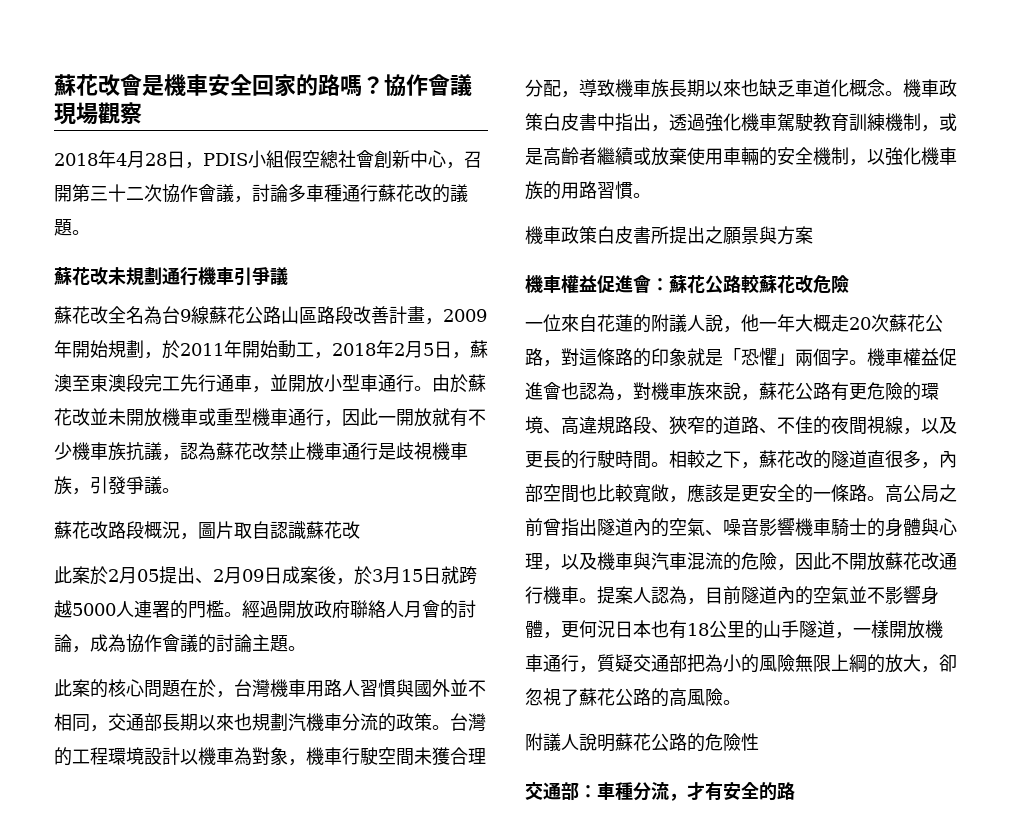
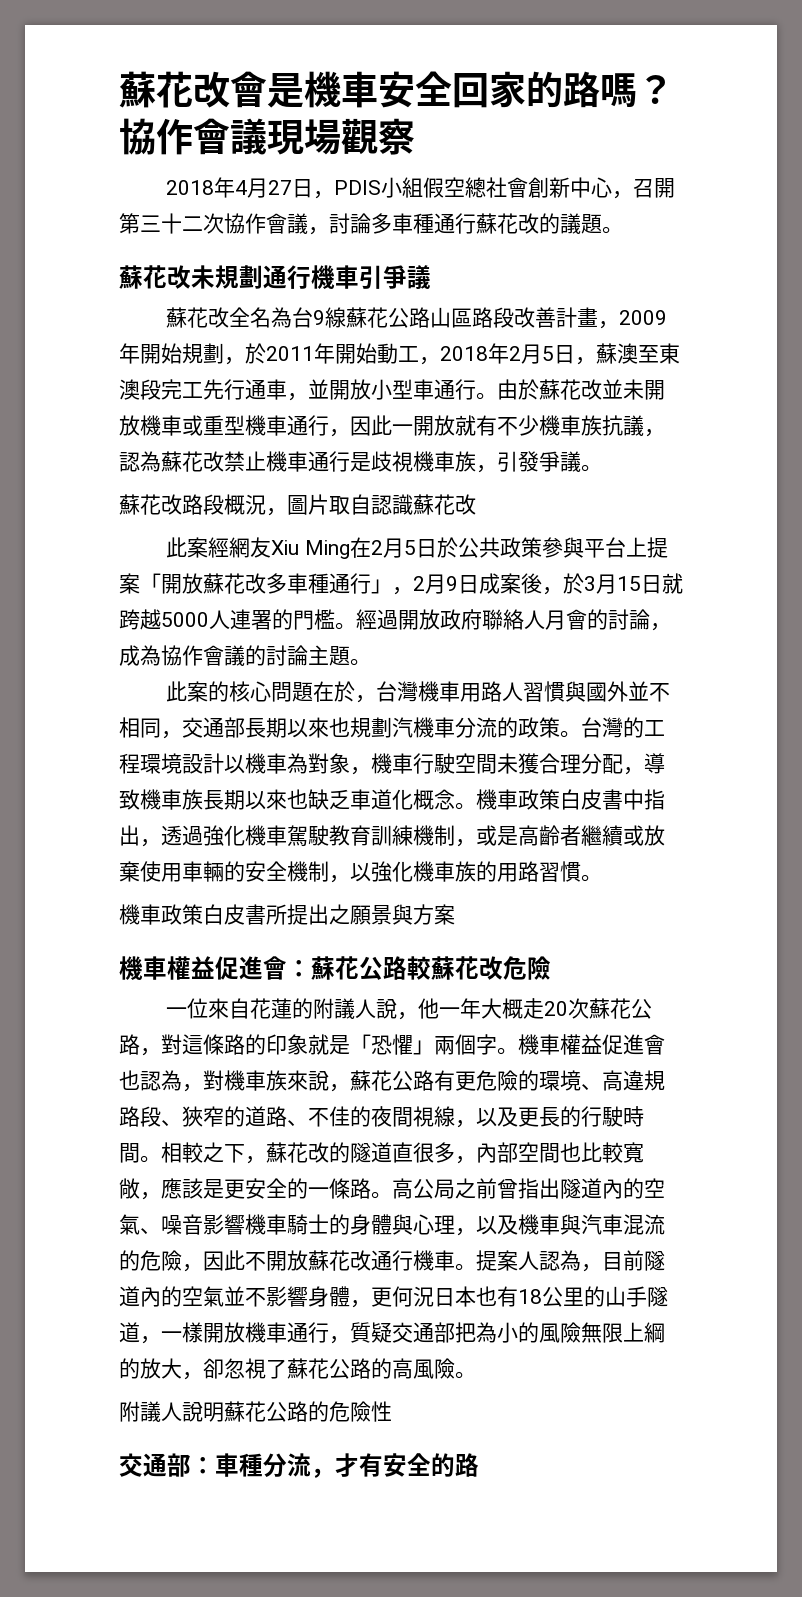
- 2018年4月28日，PDIS小組假空總社會創新中心，召開第三十二次協作會議，討論多車種通行蘇花改的議題。
+ 2018年4月27日，PDIS小組假空總社會創新中心，召開第三十二次協作會議，討論多車種通行蘇花改的議題。
- 此案於2月05提出、2月09日成案後，於3月15日就跨越5000人連署的門檻。
+ 此案經網友Xiu Ming在2月5日於公共政策參與平台上提案「開放蘇花改多車種通行」，2月9日成案後，於3月15日就跨越5000人連署的門檻。

